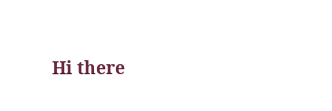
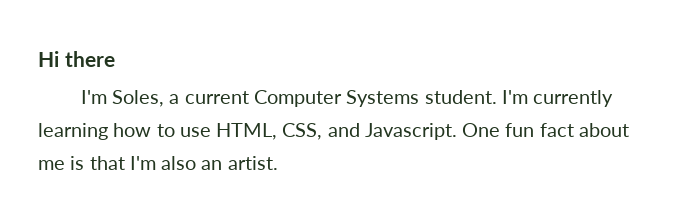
+ I'm Soles, a current Computer Systems student. I'm currently learning how to use HTML, CSS, and Javascript. One fun fact about me is that I'm also an artist.

